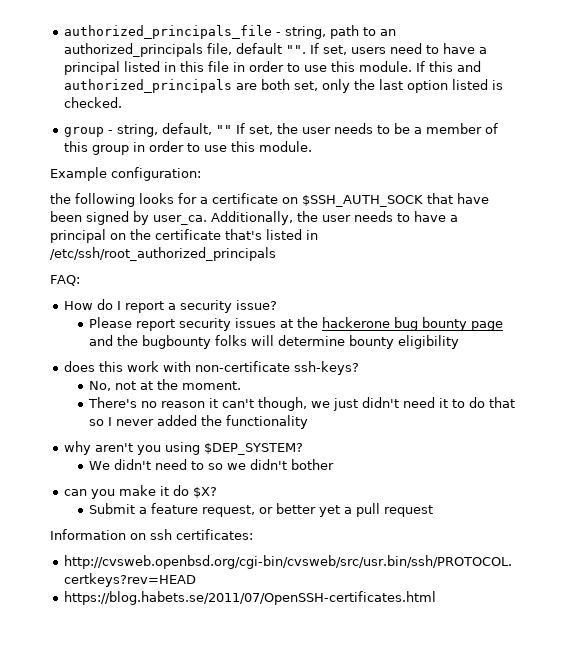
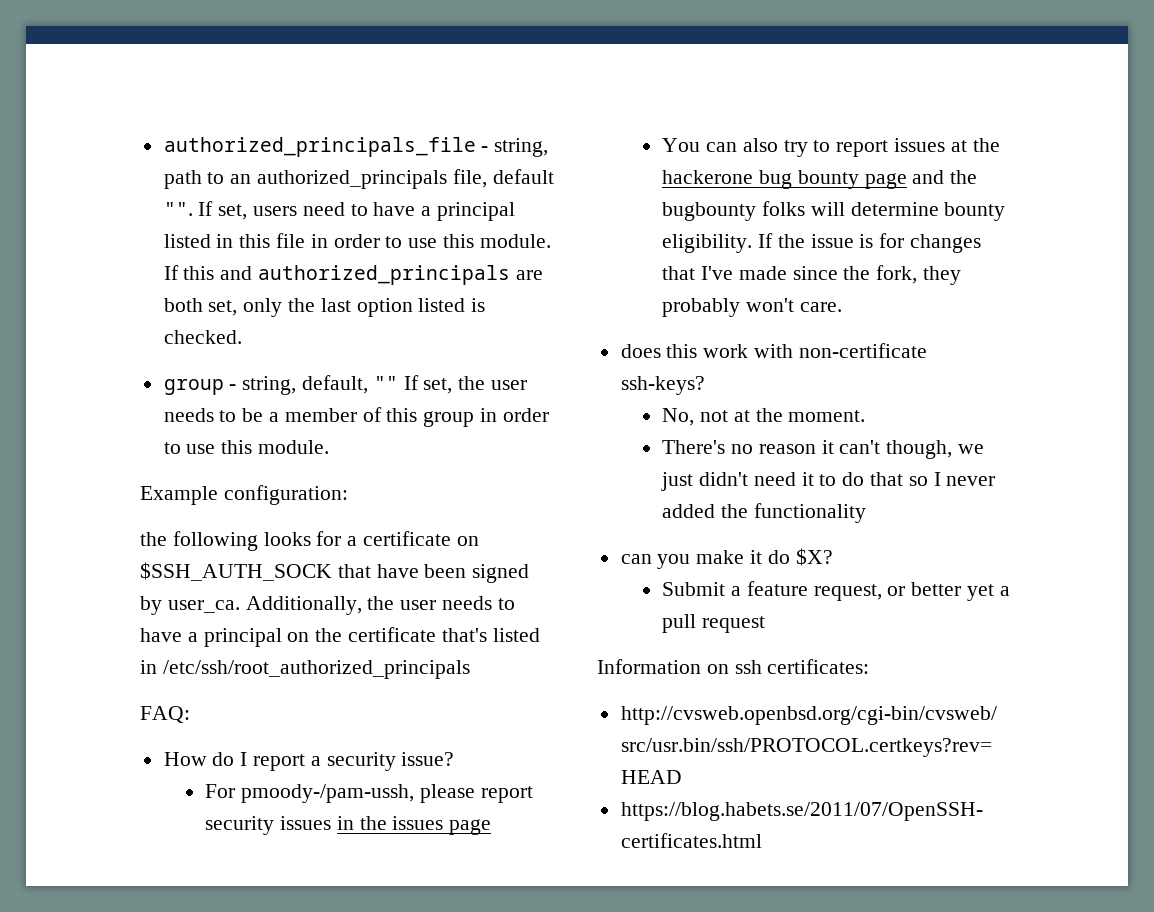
- Please report security issues at the hackerone bug bounty page and the bugbounty folks will determine bounty eligibility
+ For pmoody-/pam-ussh, please report security issues in the issues page
+ You can also try to report issues at the hackerone bug bounty page and the bugbounty folks will determine bounty eligibility. If the issue is for changes that I've made since the fork, they probably won't care.
- why aren't you using $DEP_SYSTEM?
- We didn't need to so we didn't bother

